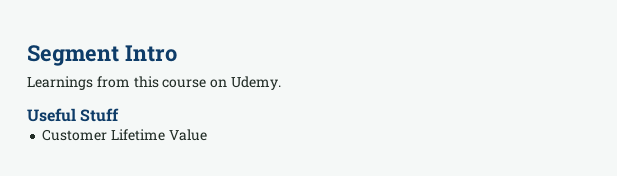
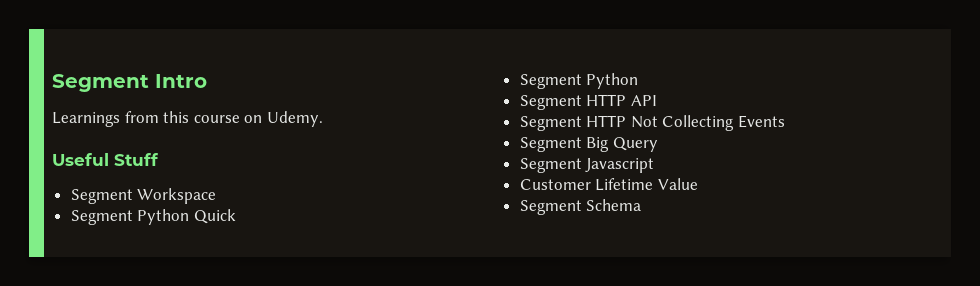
+ Segment Workspace
+ Segment Python Quick
+ Segment Python
+ Segment HTTP API
+ Segment HTTP Not Collecting Events
+ Segment Big Query
+ Segment Javascript
+ Segment Schema

